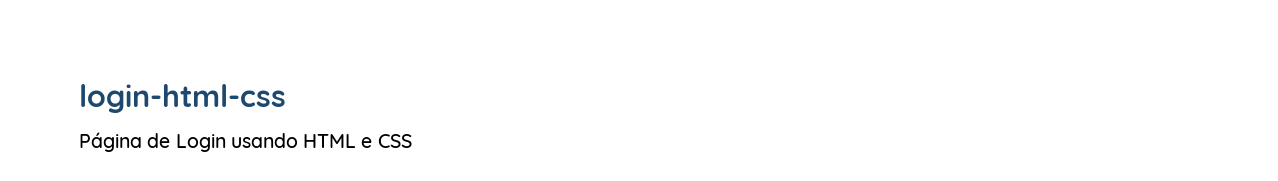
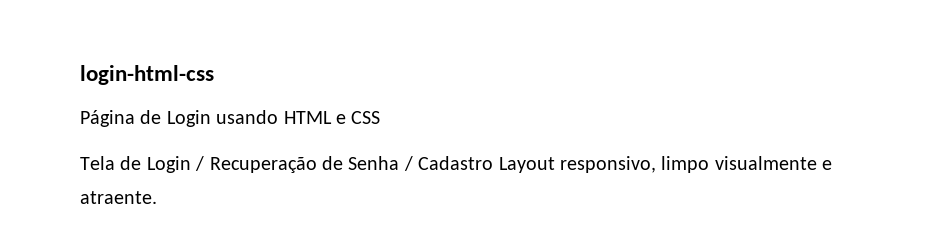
+ Tela de Login / Recuperação de Senha / Cadastro Layout responsivo, limpo visualmente e atraente.

